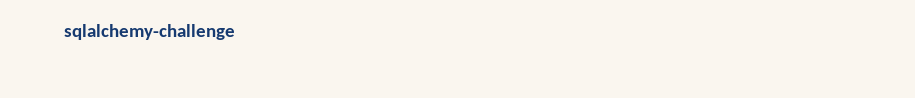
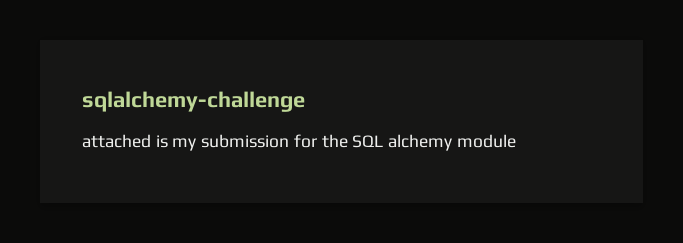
+ attached is my submission for the SQL alchemy module

